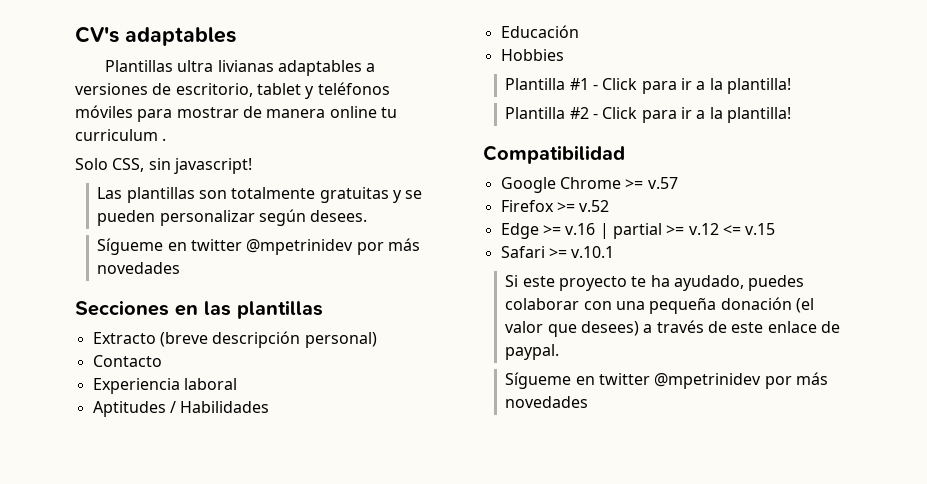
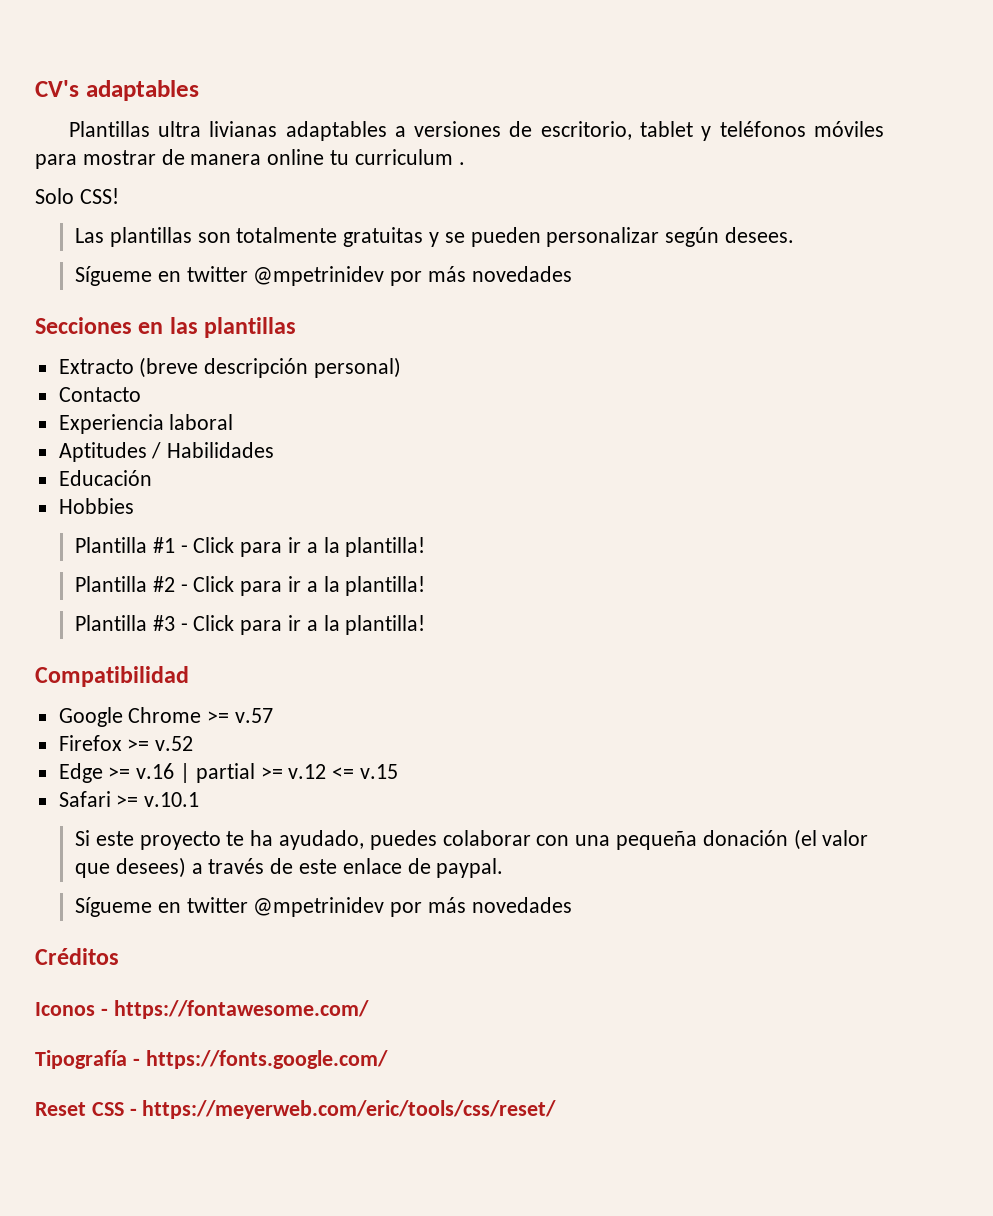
- Solo CSS, sin javascript!
+ Solo CSS!
+ Plantilla #3 - Click para ir a la plantilla!
+ Créditos
+ Iconos - https://fontawesome.com/
+ Tipografía - https://fonts.google.com/
+ Reset CSS - https://meyerweb.com/eric/tools/css/reset/

